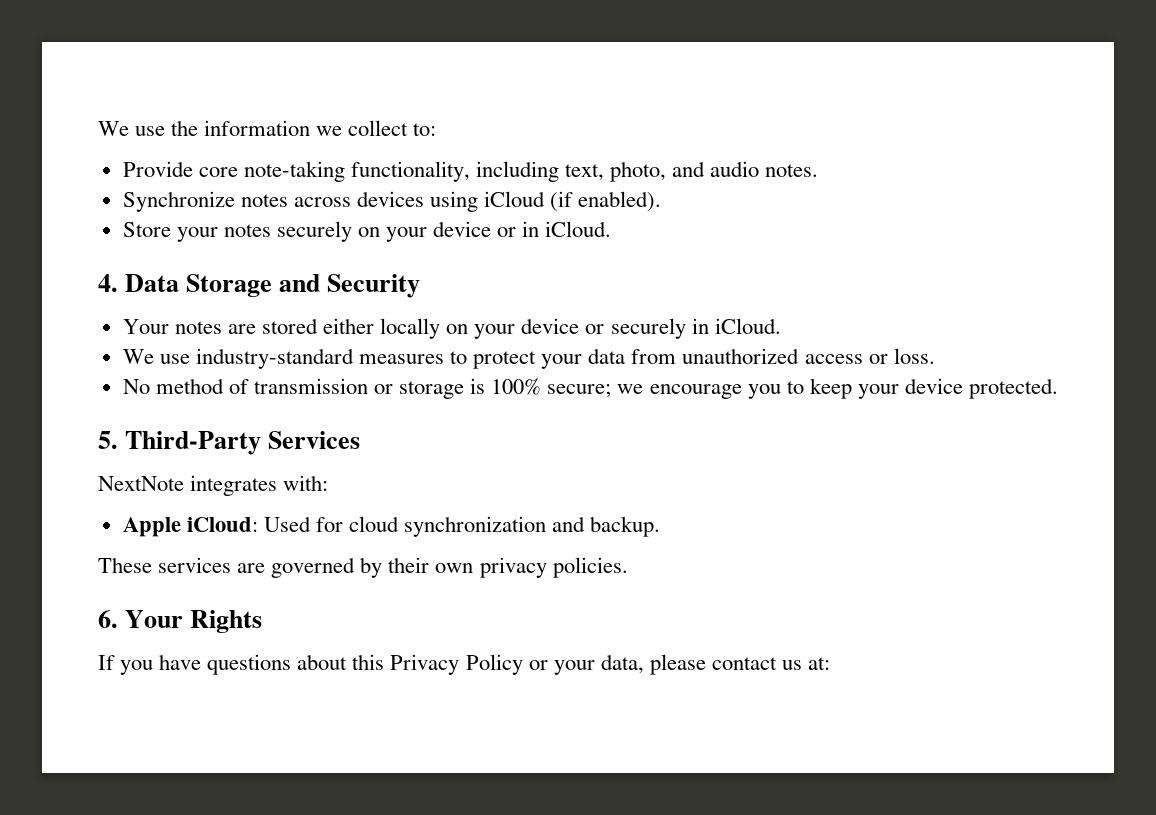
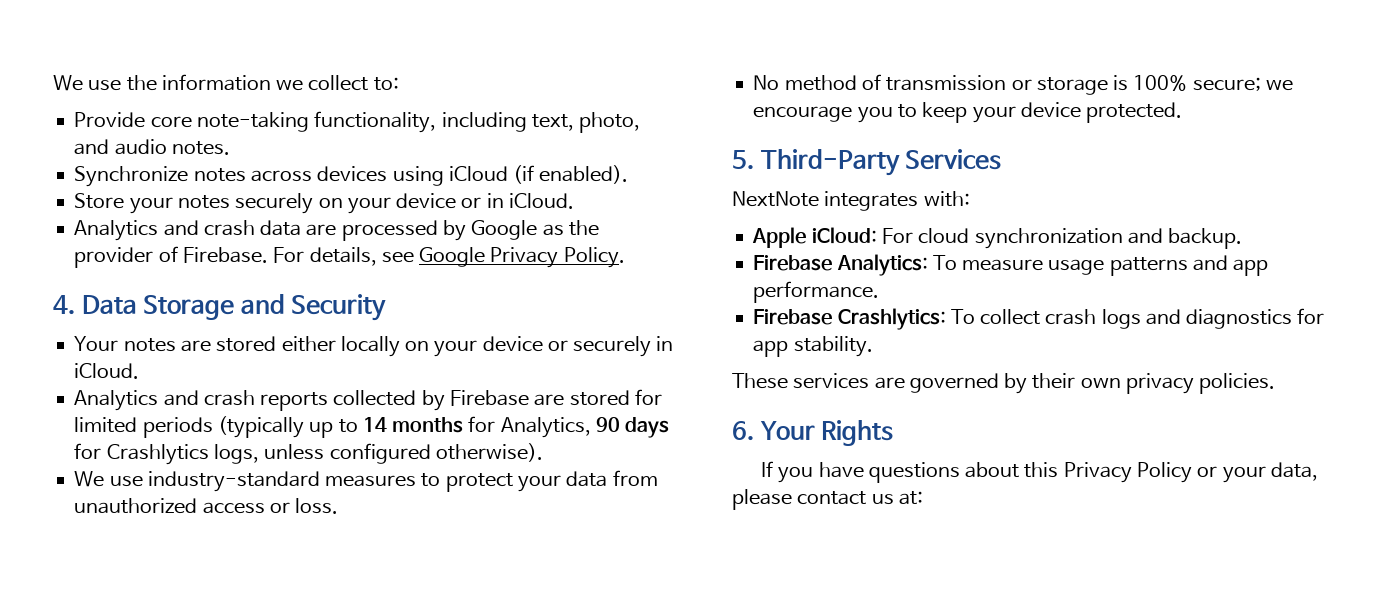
+ Analytics and crash data are processed by Google as the provider of Firebase. For details, see Google Privacy Policy.
+ Analytics and crash reports collected by Firebase are stored for limited periods (typically up to 14 months for Analytics, 90 days for Crashlytics logs, unless configured otherwise).
- Apple iCloud: Used for cloud synchronization and backup.
+ Apple iCloud: For cloud synchronization and backup.
+ Firebase Analytics: To measure usage patterns and app performance.
+ Firebase Crashlytics: To collect crash logs and diagnostics for app stability.

